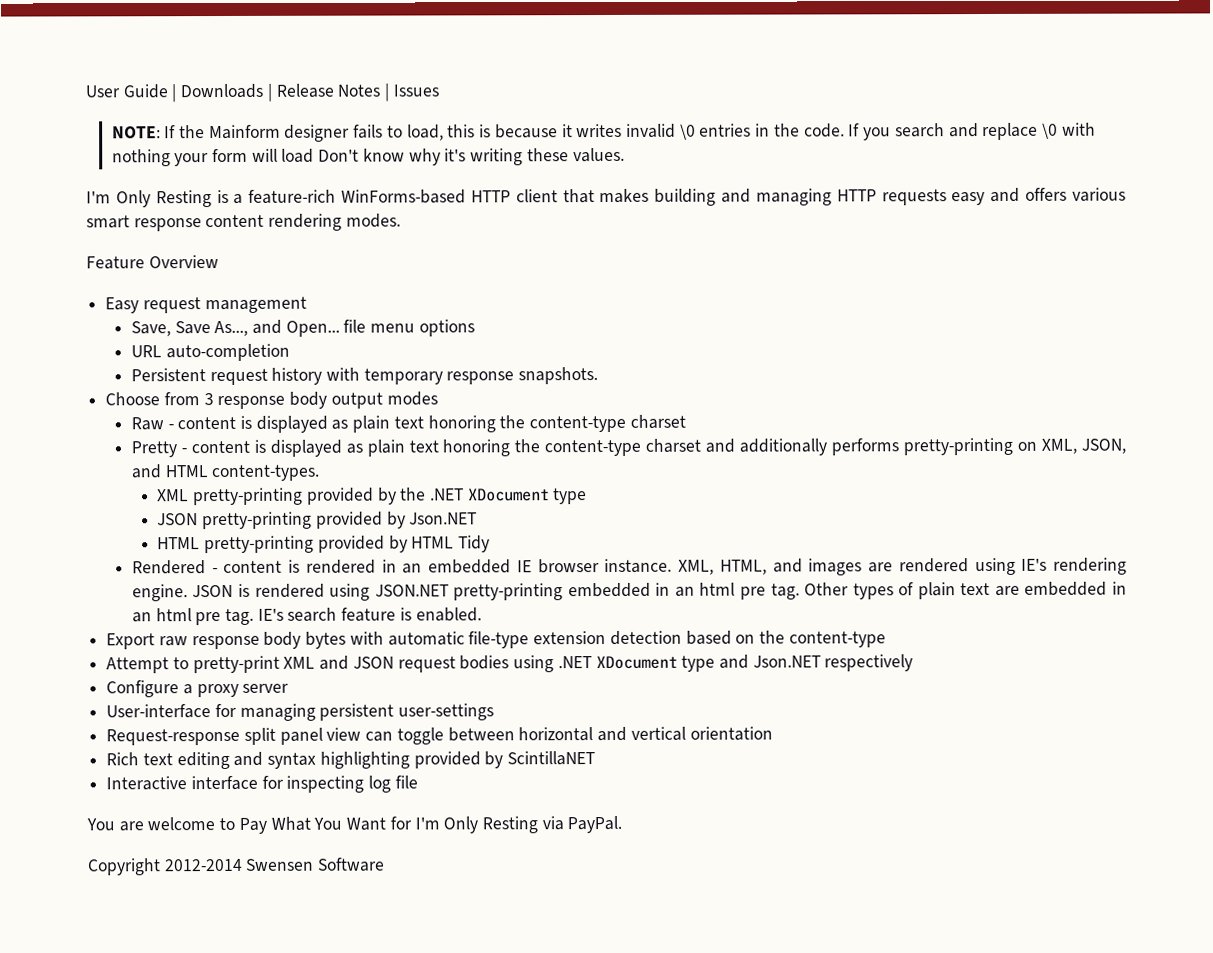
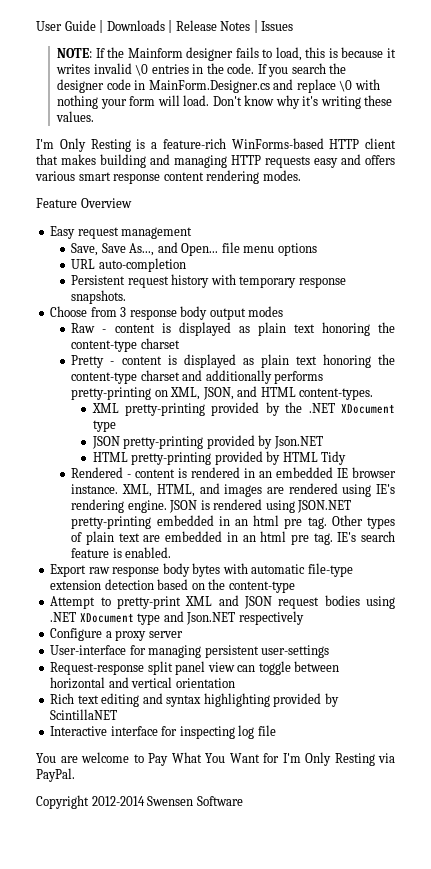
- If you search and replace \0 with nothing your form will load Don't know why it's writing these values.
+ If you search the designer code in MainForm.Designer.cs and replace \0 with nothing your form will load. Don't know why it's writing these values.

